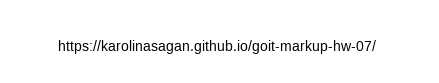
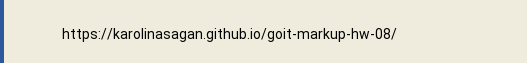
- https://karolinasagan.github.io/goit-markup-hw-07/
+ https://karolinasagan.github.io/goit-markup-hw-08/

